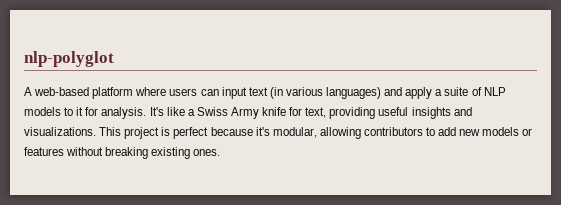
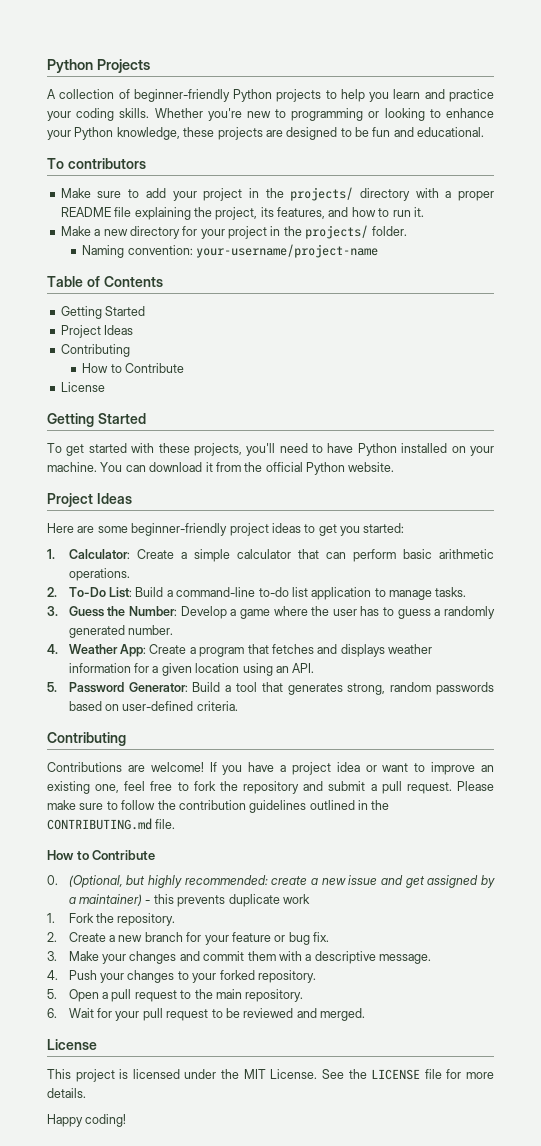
- nlp-polyglot
+ Python Projects
- A web-based platform where users can input text (in various languages) and apply a suite of NLP models to it for analysis. It's like a Swiss Army knife for text, providing useful insights and visualizations. This project is perfect because it's modular, allowing contributors to add new models or features without breaking existing ones.
+ A collection of beginner-friendly Python projects to help you learn and practice your coding skills. Whether you're new to programming or looking to enhance your Python knowledge, these projects are designed to be fun and educational.
+ To contributors
+ Make sure to add your project in the projects/ directory with a proper README file explaining the project, its features, and how to run it.
+ Make a new directory for your project in the projects/ folder.
+ Naming convention: your-username/project-name
+ Table of Contents
+ Getting Started
+ Project Ideas
+ Contributing
+ How to Contribute
+ License
+ Getting Started
+ To get started with these projects, you'll need to have Python installed on your machine. You can download it from the official Python website.
+ Project Ideas
+ Here are some beginner-friendly project ideas to get you started:
+ 1. Calculator: Create a simple calculator that can perform basic arithmetic operations.
+ 2. To-Do List: Build a command-line to-do list application to manage tasks.
+ 3. Guess the Number: Develop a game where the user has to guess a randomly generated number.
+ 4. Weather App: Create a program that fetches and displays weather information for a given location using an API.
+ 5. Password Generator: Build a tool that generates strong, random passwords based on user-defined criteria.
+ Contributing
+ Contributions are welcome! If you have a project idea or want to improve an existing one, feel free to fork the repository and submit a pull request. Please make sure to follow the contribution guidelines outlined in the CONTRIBUTING.md file.
+ How to Contribute
+ 0. (Optional, but highly recommended: create a new issue and get assigned by a maintainer) - this prevents duplicate work
+ 1. Fork the repository.
+ 2. Create a new branch for your feature or bug fix.
+ 3. Make your changes and commit them with a descriptive message.
+ 4. Push your changes to your forked repository.
+ 5. Open a pull request to the main repository.
+ 6. Wait for your pull request to be reviewed and merged.
+ License
+ This project is licensed under the MIT License. See the LICENSE file for more details.
+ Happy coding!

